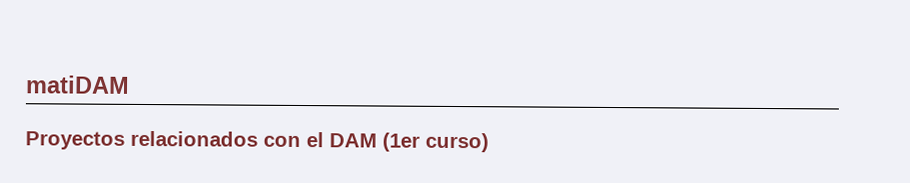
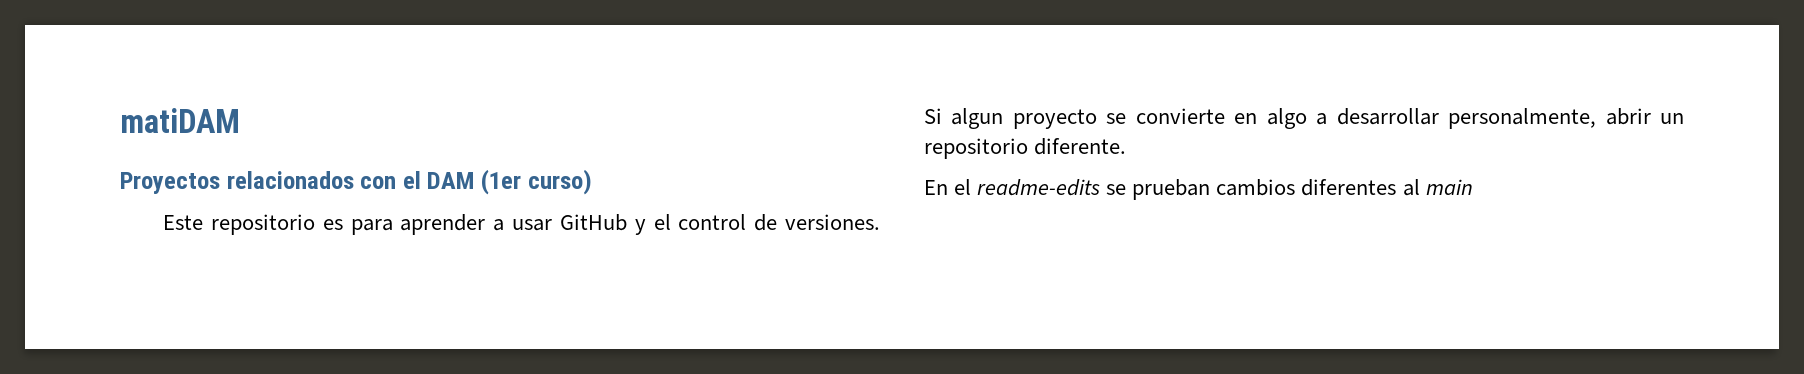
+ Este repositorio es para aprender a usar GitHub y el control de versiones. Si algun proyecto se convierte en algo a desarrollar personalmente, abrir un repositorio diferente.
+ En el readme-edits se prueban cambios diferentes al main

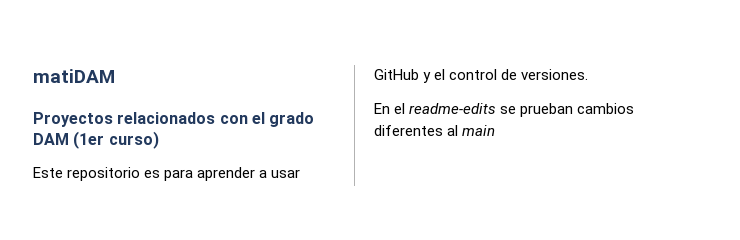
- Proyectos relacionados con el DAM (1er curso)
+ Proyectos relacionados con el grado DAM (1er curso)
- Si algun proyecto se convierte en algo a desarrollar personalmente, abrir un repositorio diferente.

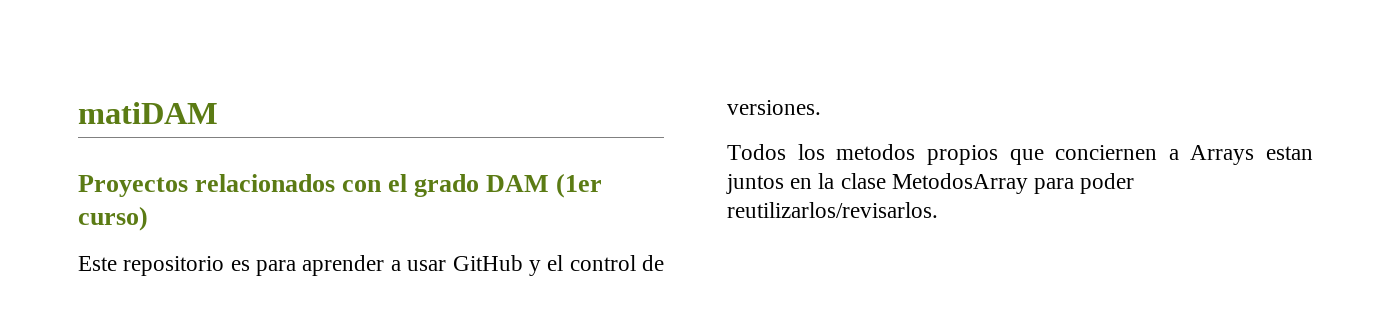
- En el readme-edits se prueban cambios diferentes al main
+ Todos los metodos propios que conciernen a Arrays estan juntos en la clase MetodosArray para poder reutilizarlos/revisarlos.

